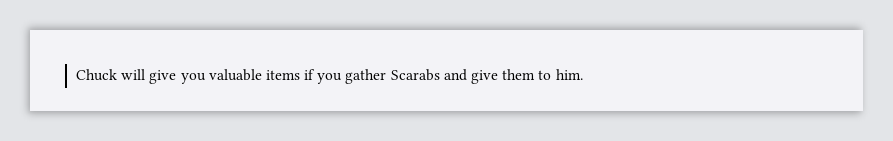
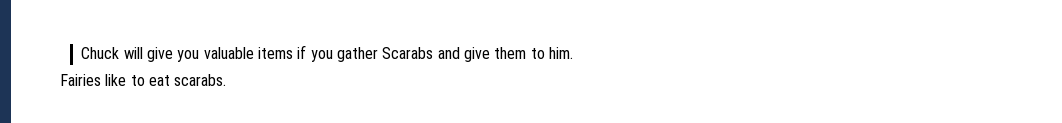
+ Fairies like to eat scarabs.

